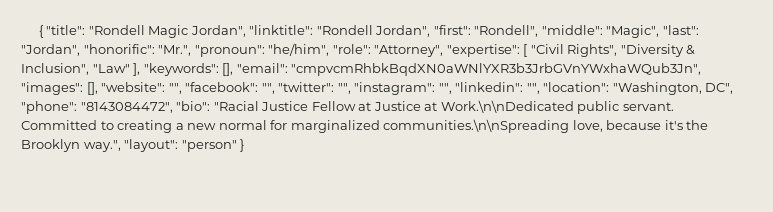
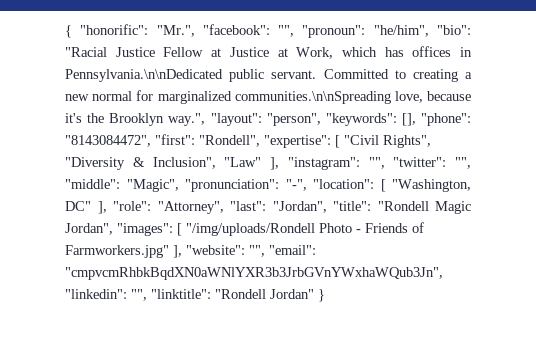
- { "title": "Rondell Magic Jordan", "linktitle": "Rondell Jordan", "first": "Rondell", "middle": "Magic", "last": "Jordan", "honorific": "Mr.", "pronoun": "he/him", "role": "Attorney", "expertise": [ "Civil Rights", "Diversity & Inclusion", "Law" ], "keywords": [], "email": "cmpvcmRhbkBqdXN0aWNlYXR3b3JrbGVnYWxhaWQub3Jn", "images": [], "website": "", "facebook": "", "twitter": "", "instagram": "", "linkedin": "", "location": "Washington, DC", "phone": "8143084472", "bio": "Racial Justice Fellow at Justice at Work.\n\nDedicated public servant.
+ { "honorific": "Mr.", "facebook": "", "pronoun": "he/him", "bio": "Racial Justice Fellow at Justice at Work, which has offices in Pennsylvania.\n\nDedicated public servant.
- Committed to creating a new normal for marginalized communities.\n\nSpreading love, because it's the Brooklyn way.", "layout": "person" }
+ Committed to creating a new normal for marginalized communities.\n\nSpreading love, because it's the Brooklyn way.", "layout": "person", "keywords": [], "phone": "8143084472", "first": "Rondell", "expertise": [ "Civil Rights", "Diversity & Inclusion", "Law" ], "instagram": "", "twitter": "", "middle": "Magic", "pronunciation": "-", "location": [ "Washington, DC" ], "role": "Attorney", "last": "Jordan", "title": "Rondell Magic Jordan", "images": [ "/img/uploads/Rondell Photo - Friends of Farmworkers.jpg" ], "website": "", "email": "cmpvcmRhbkBqdXN0aWNlYXR3b3JrbGVnYWxhaWQub3Jn", "linkedin": "", "linktitle": "Rondell Jordan" }

